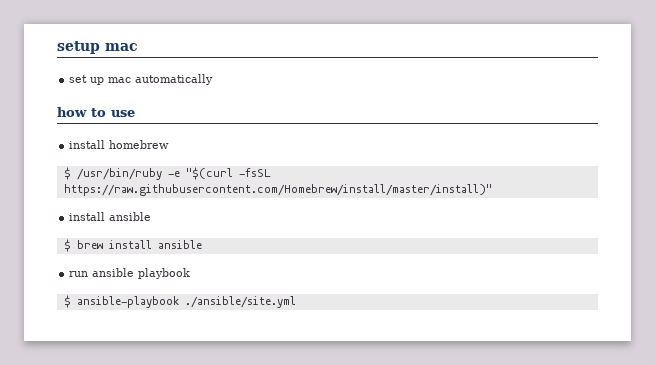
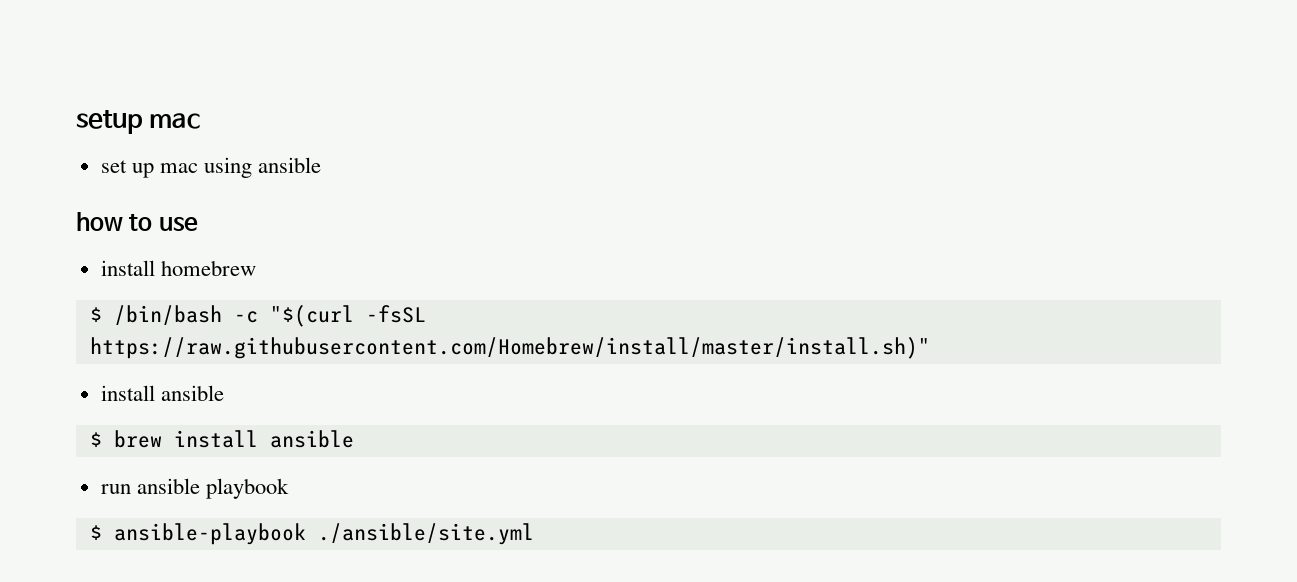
- set up mac automatically
+ set up mac using ansible
- $ /usr/bin/ruby -e "$(curl -fsSL https://raw.githubusercontent.com/Homebrew/install/master/install)"
+ $ /bin/bash -c "$(curl -fsSL https://raw.githubusercontent.com/Homebrew/install/master/install.sh)"

